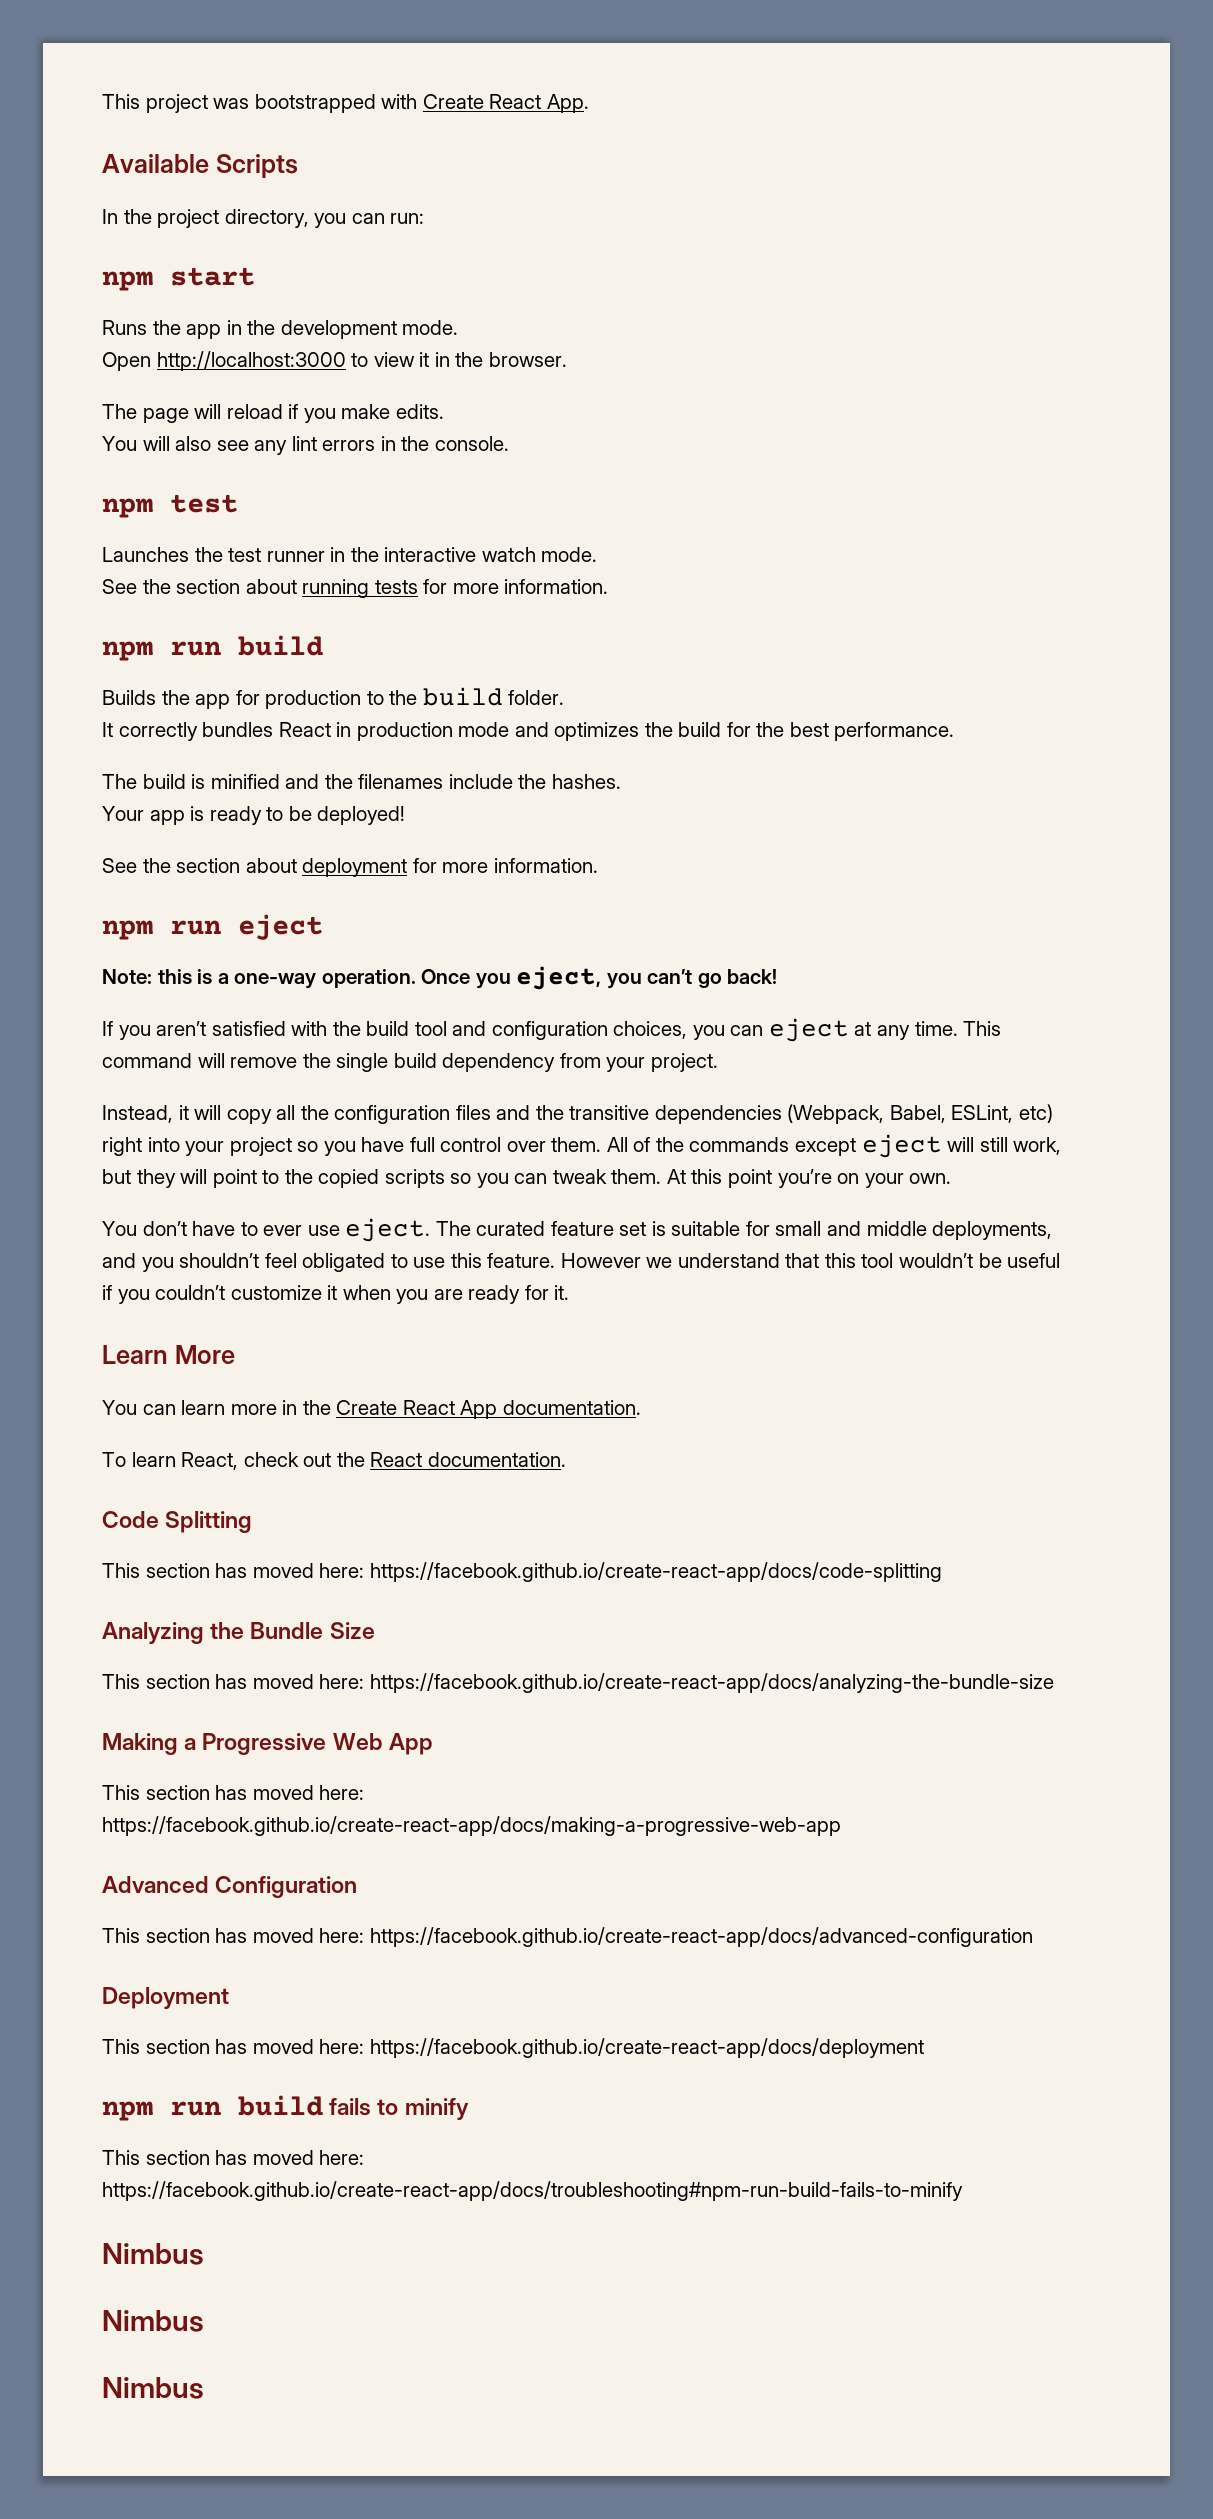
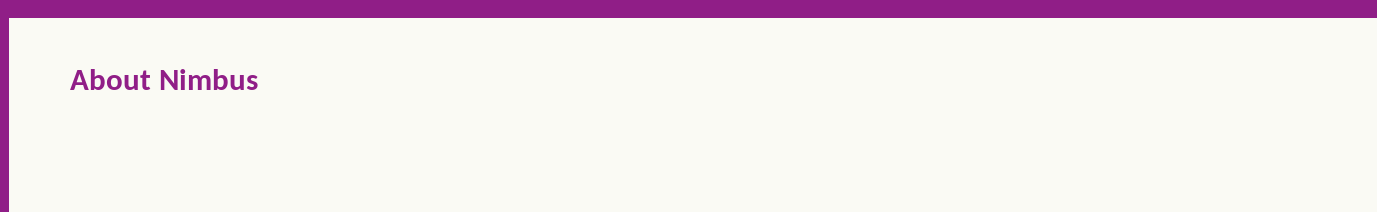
- This project was bootstrapped with Create React App.
- Available Scripts
- In the project directory, you can run:
- npm start
- Runs the app in the development mode.
- Open http://localhost:3000 to view it in the browser.
- The page will reload if you make edits.
- You will also see any lint errors in the console.
- npm test
- Launches the test runner in the interactive watch mode.
- See the section about running tests for more information.
- npm run build
- Builds the app for production to the build folder.
- It correctly bundles React in production mode and optimizes the build for the best performance.
- The build is minified and the filenames include the hashes.
- Your app is ready to be deployed!
- See the section about deployment for more information.
- npm run eject
- Note: this is a one-way operation. Once you eject, you can’t go back!
- If you aren’t satisfied with the build tool and configuration choices, you can eject at any time. This command will remove the single build dependency from your project.
- Instead, it will copy all the configuration files and the transitive dependencies (Webpack, Babel, ESLint, etc) right into your project so you have full control over them. All of the commands except eject will still work, but they will point to the copied scripts so you can tweak them. At this point you’re on your own.
- You don’t have to ever use eject. The curated feature set is suitable for small and middle deployments, and you shouldn’t feel obligated to use this feature. However we understand that this tool wouldn’t be useful if you couldn’t customize it when you are ready for it.
- Learn More
- You can learn more in the Create React App documentation.
- To learn React, check out the React documentation.
- Code Splitting
- This section has moved here: https://facebook.github.io/create-react-app/docs/code-splitting
- Analyzing the Bundle Size
- This section has moved here: https://facebook.github.io/create-react-app/docs/analyzing-the-bundle-size
- Making a Progressive Web App
- This section has moved here: https://facebook.github.io/create-react-app/docs/making-a-progressive-web-app
- Advanced Configuration
- This section has moved here: https://facebook.github.io/create-react-app/docs/advanced-configuration
- Deployment
- This section has moved here: https://facebook.github.io/create-react-app/docs/deployment
- npm run build fails to minify
- This section has moved here: https://facebook.github.io/create-react-app/docs/troubleshooting#npm-run-build-fails-to-minify
- Nimbus
- Nimbus
- Nimbus
+ About Nimbus

